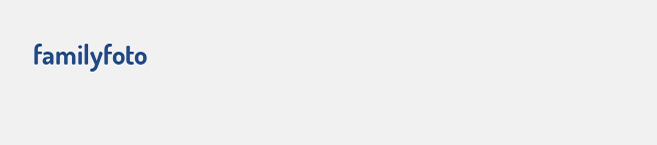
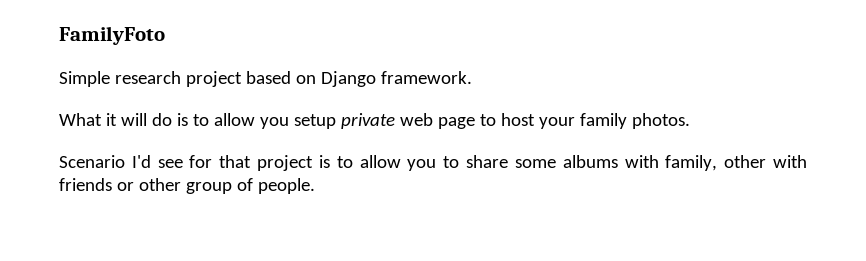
- familyfoto
+ FamilyFoto
+ Simple research project based on Django framework.
+ What it will do is to allow you setup private web page to host your family photos.
+ Scenario I'd see for that project is to allow you to share some albums with family, other with friends or other group of people.

